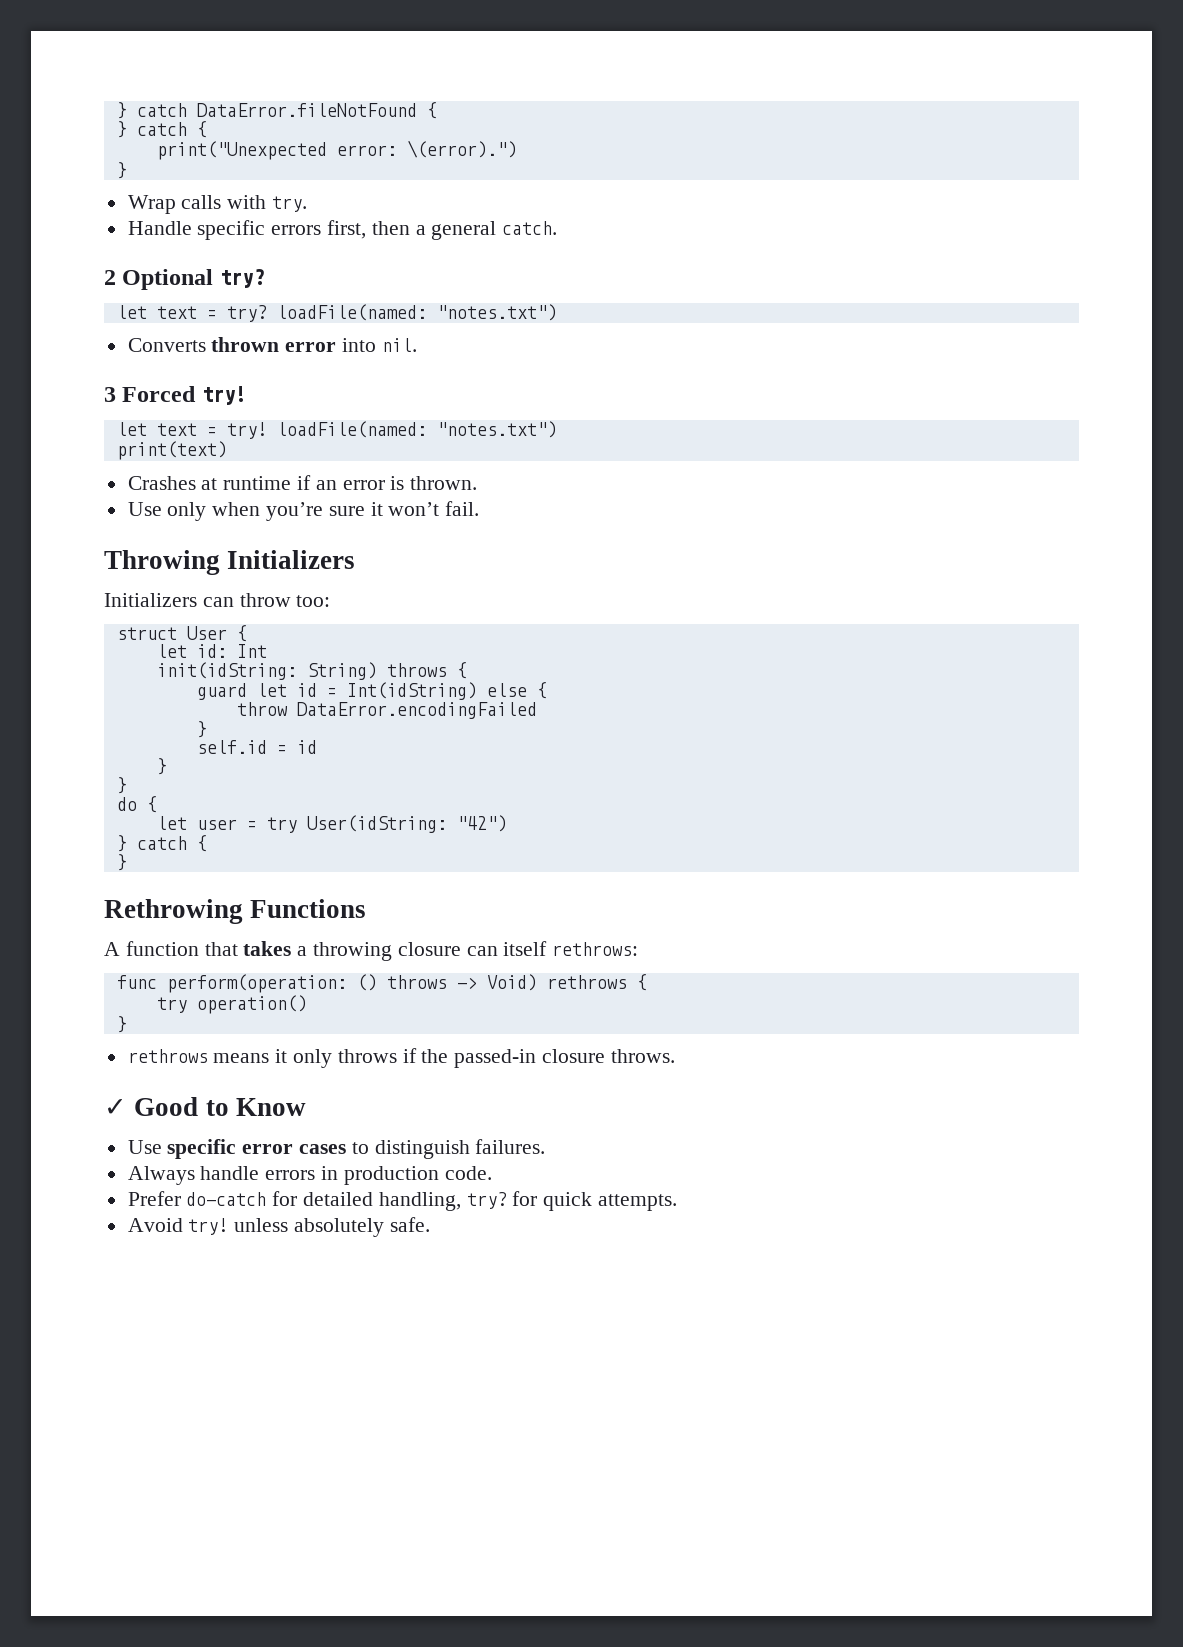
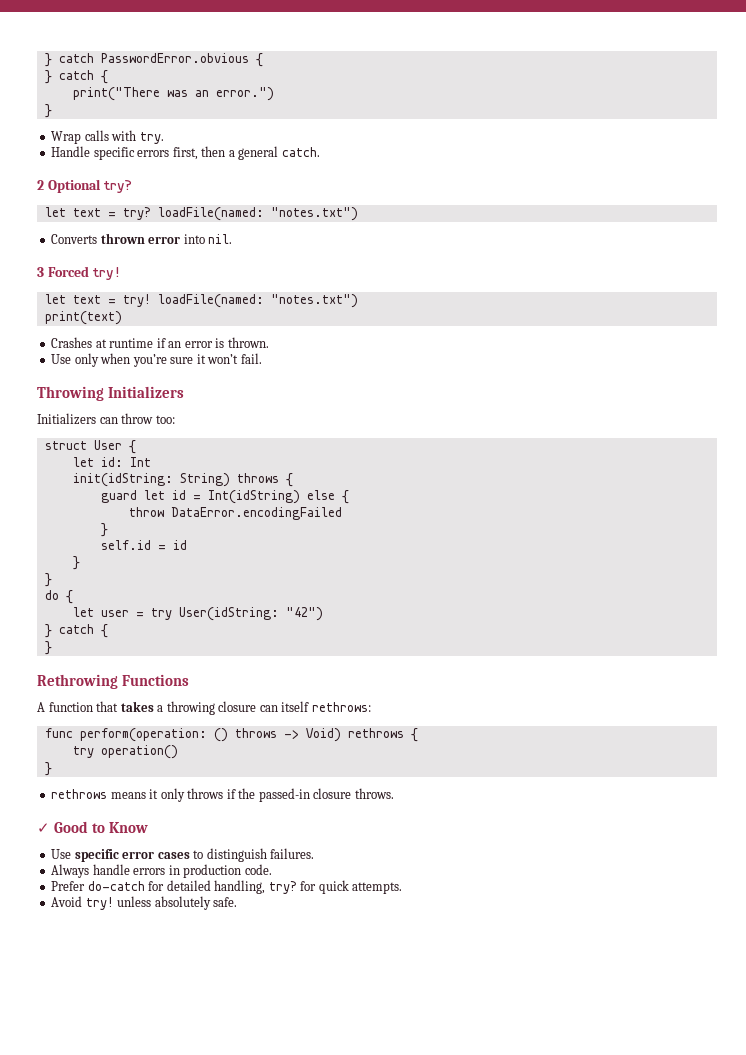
- } catch DataError.fileNotFound {
+ } catch PasswordError.obvious {
- print("Unexpected error: \(error).")
+ print("There was an error.")

